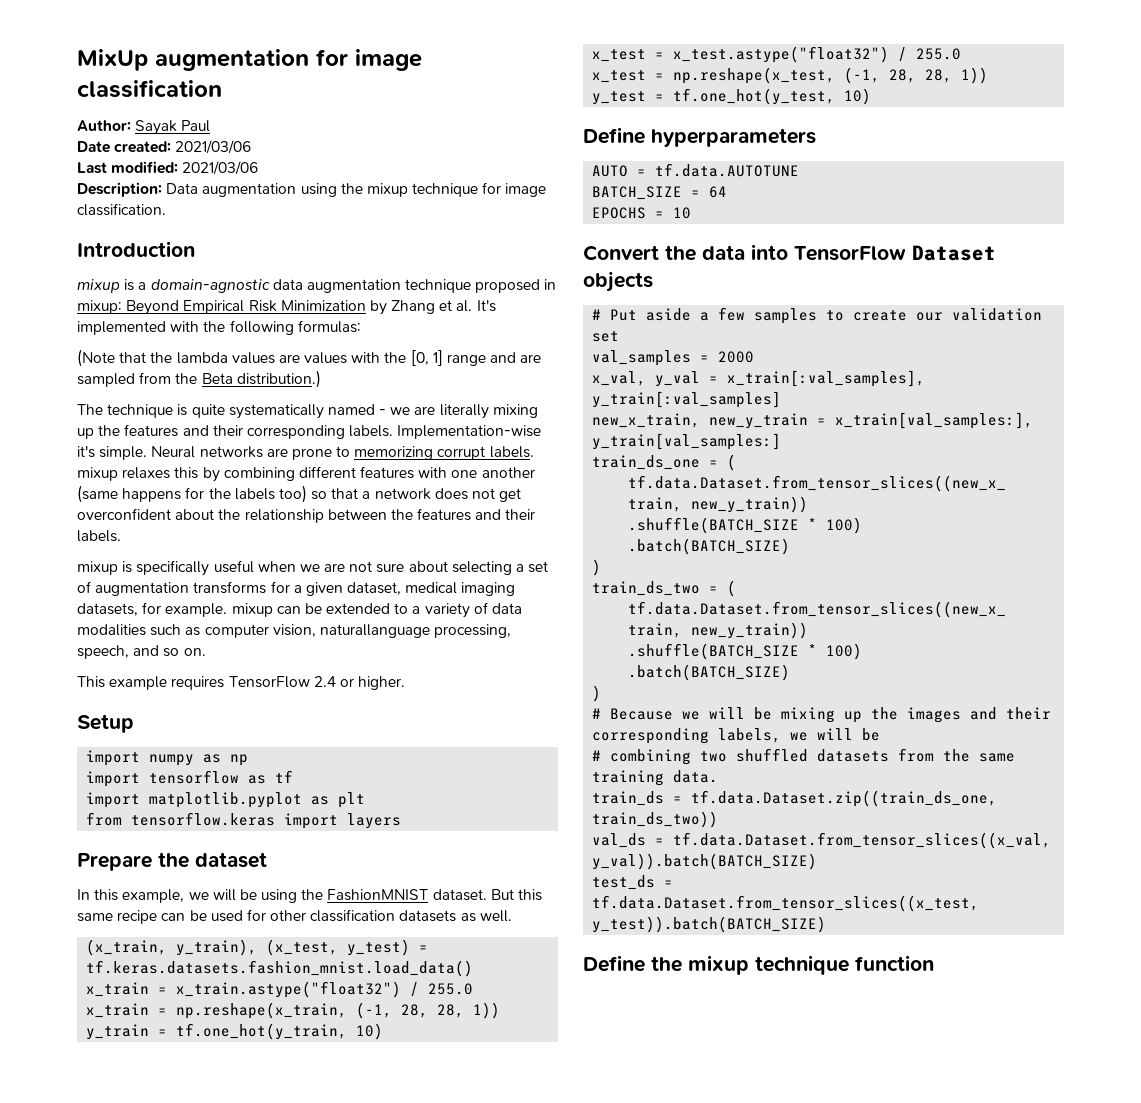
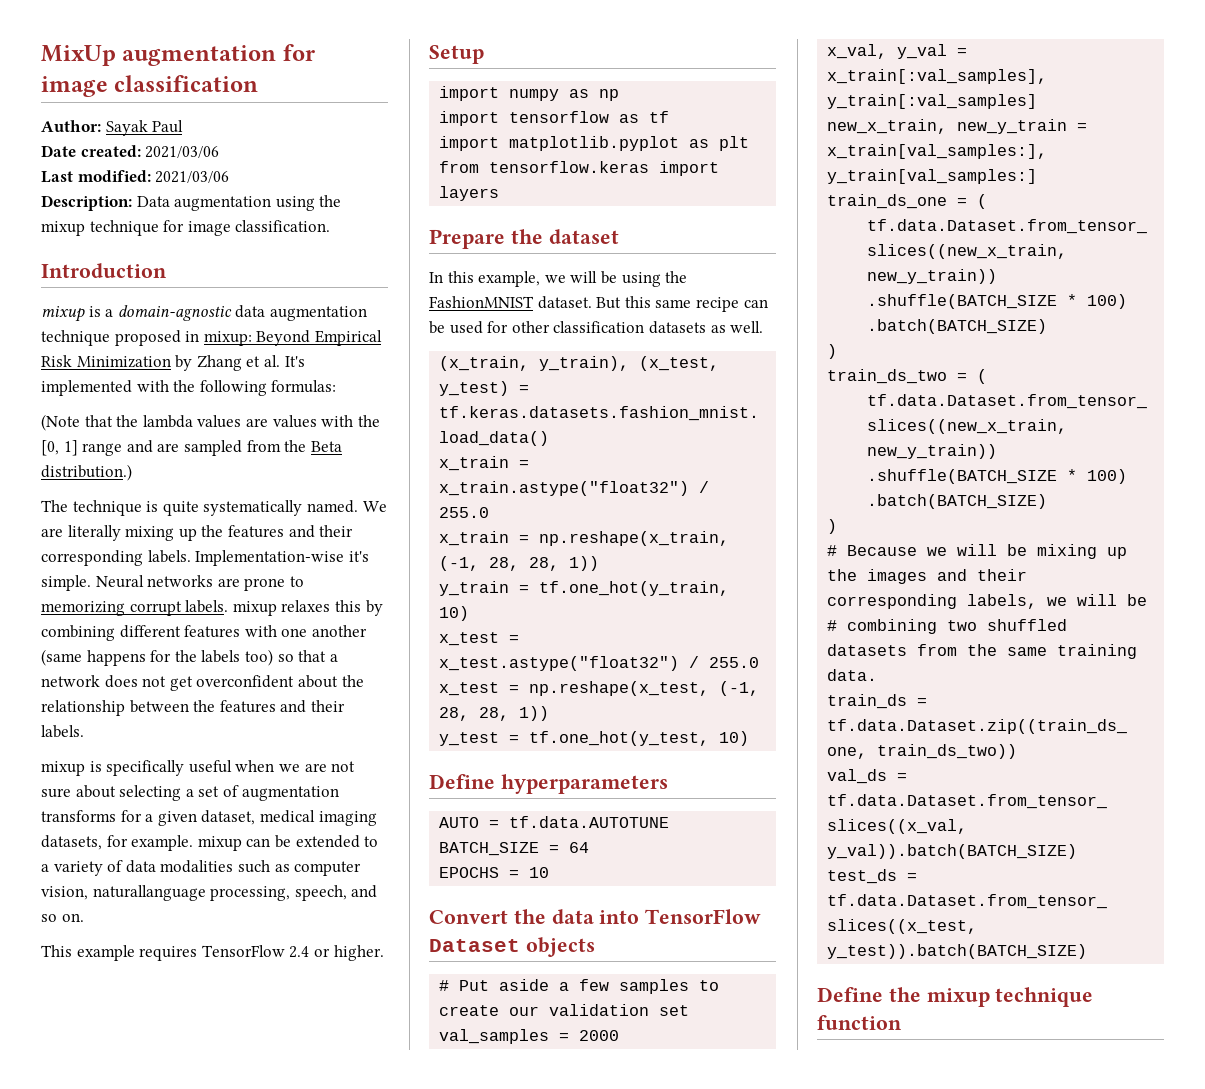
- The technique is quite systematically named - we are literally mixing up the features and their corresponding labels.
+ The technique is quite systematically named. We are literally mixing up the features and their corresponding labels.

